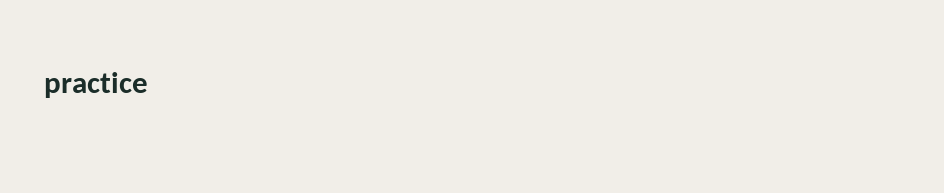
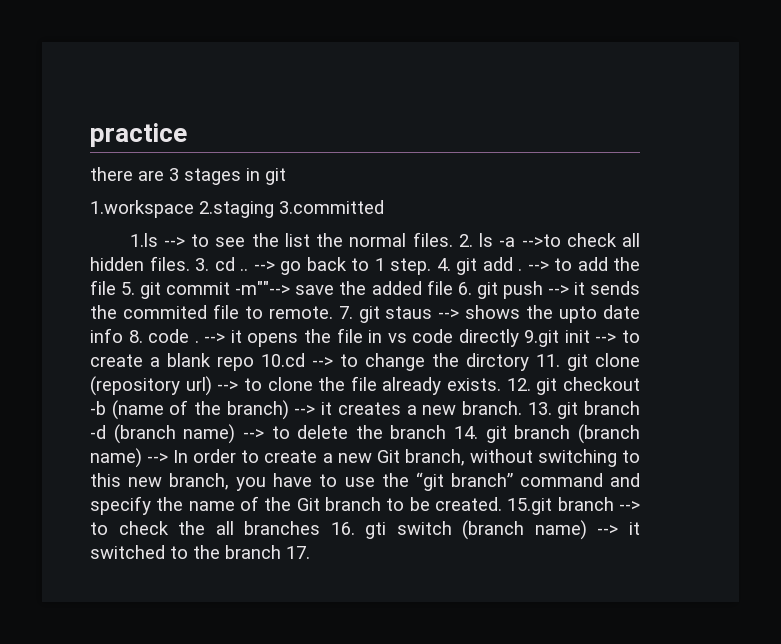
+ there are 3 stages in git
+ 1.workspace 2.staging 3.committed
+ 1.ls --> to see the list the normal files. 2. ls -a -->to check all hidden files. 3. cd .. --> go back to 1 step. 4. git add . --> to add the file 5. git commit -m""--> save the added file 6. git push --> it sends the commited file to remote. 7. git staus --> shows the upto date info 8. code . --> it opens the file in vs code directly 9.git init --> to create a blank repo 10.cd --> to change the dirctory 11. git clone (repository url) --> to clone the file already exists. 12. git checkout -b (name of the branch) --> it creates a new branch. 13. git branch -d (branch name) --> to delete the branch 14. git branch (branch name) --> In order to create a new Git branch, without switching to this new branch, you have to use the “git branch” command and specify the name of the Git branch to be created. 15.git branch --> to check the all branches 16. gti switch (branch name) --> it switched to the branch 17.

